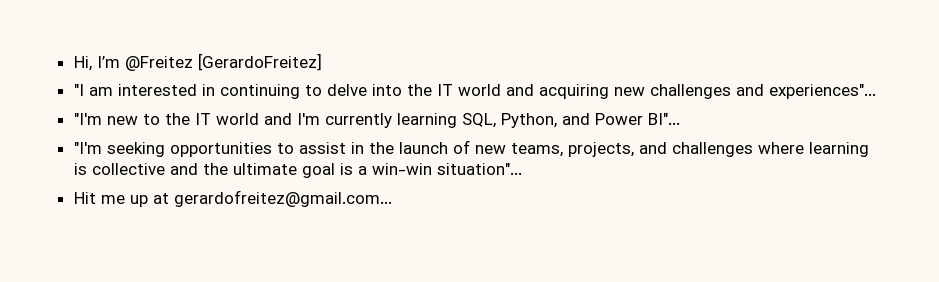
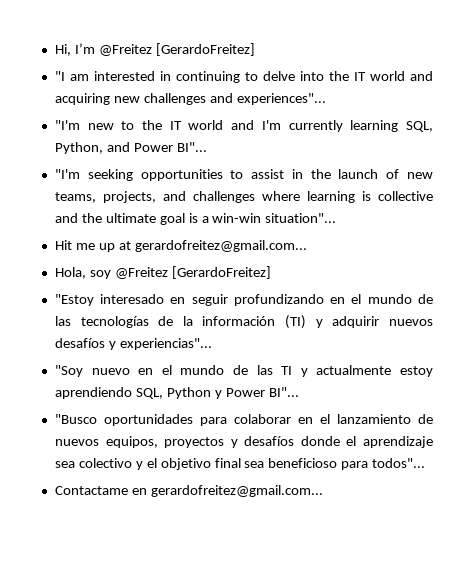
+ Hola, soy @Freitez [GerardoFreitez]
+ "Estoy interesado en seguir profundizando en el mundo de las tecnologías de la información (TI) y adquirir nuevos desafíos y experiencias"...
+ "Soy nuevo en el mundo de las TI y actualmente estoy aprendiendo SQL, Python y Power BI"...
+ "Busco oportunidades para colaborar en el lanzamiento de nuevos equipos, proyectos y desafíos donde el aprendizaje sea colectivo y el objetivo final sea beneficioso para todos"...
+ Contactame en gerardofreitez@gmail.com...

